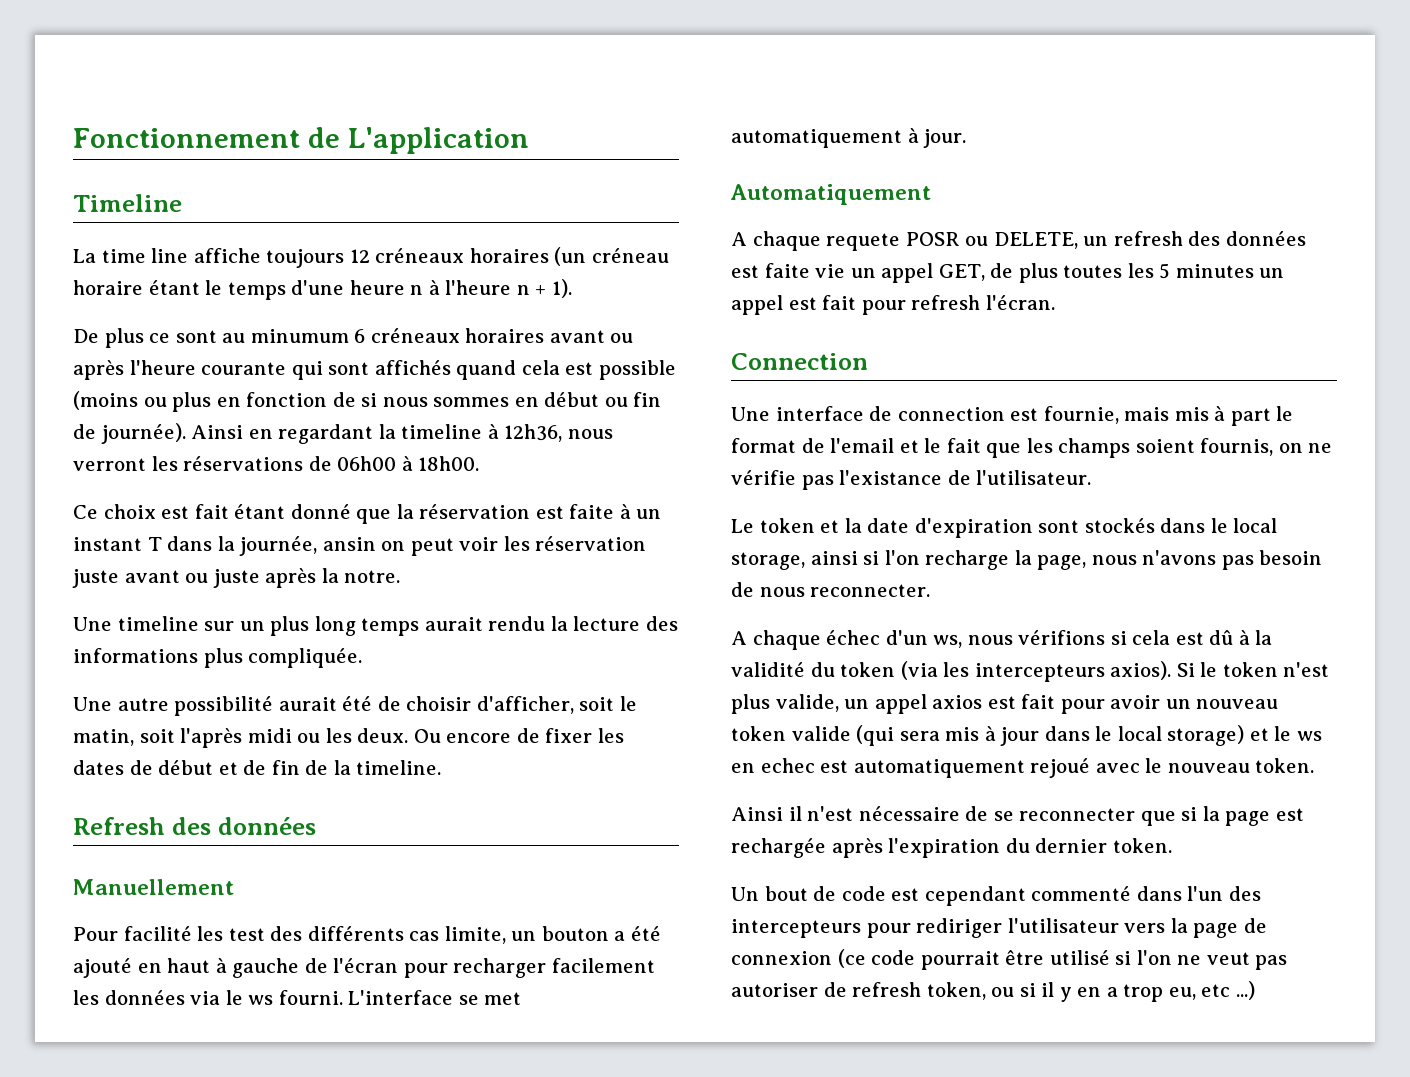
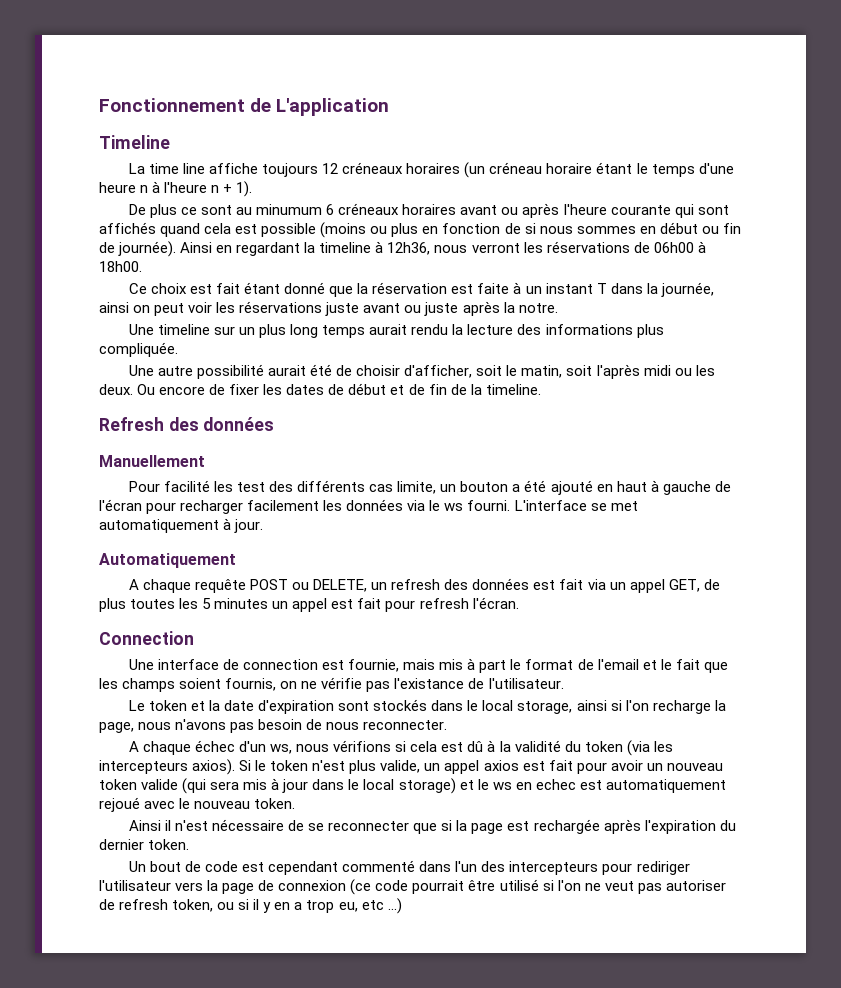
- Ce choix est fait étant donné que la réservation est faite à un instant T dans la journée, ansin on peut voir les réservation juste avant ou juste après la notre.
+ Ce choix est fait étant donné que la réservation est faite à un instant T dans la journée, ainsi on peut voir les réservations juste avant ou juste après la notre.
- A chaque requete POSR ou DELETE, un refresh des données est faite vie un appel GET, de plus toutes les 5 minutes un appel est fait pour refresh l'écran.
+ A chaque requête POST ou DELETE, un refresh des données est fait via un appel GET, de plus toutes les 5 minutes un appel est fait pour refresh l'écran.

